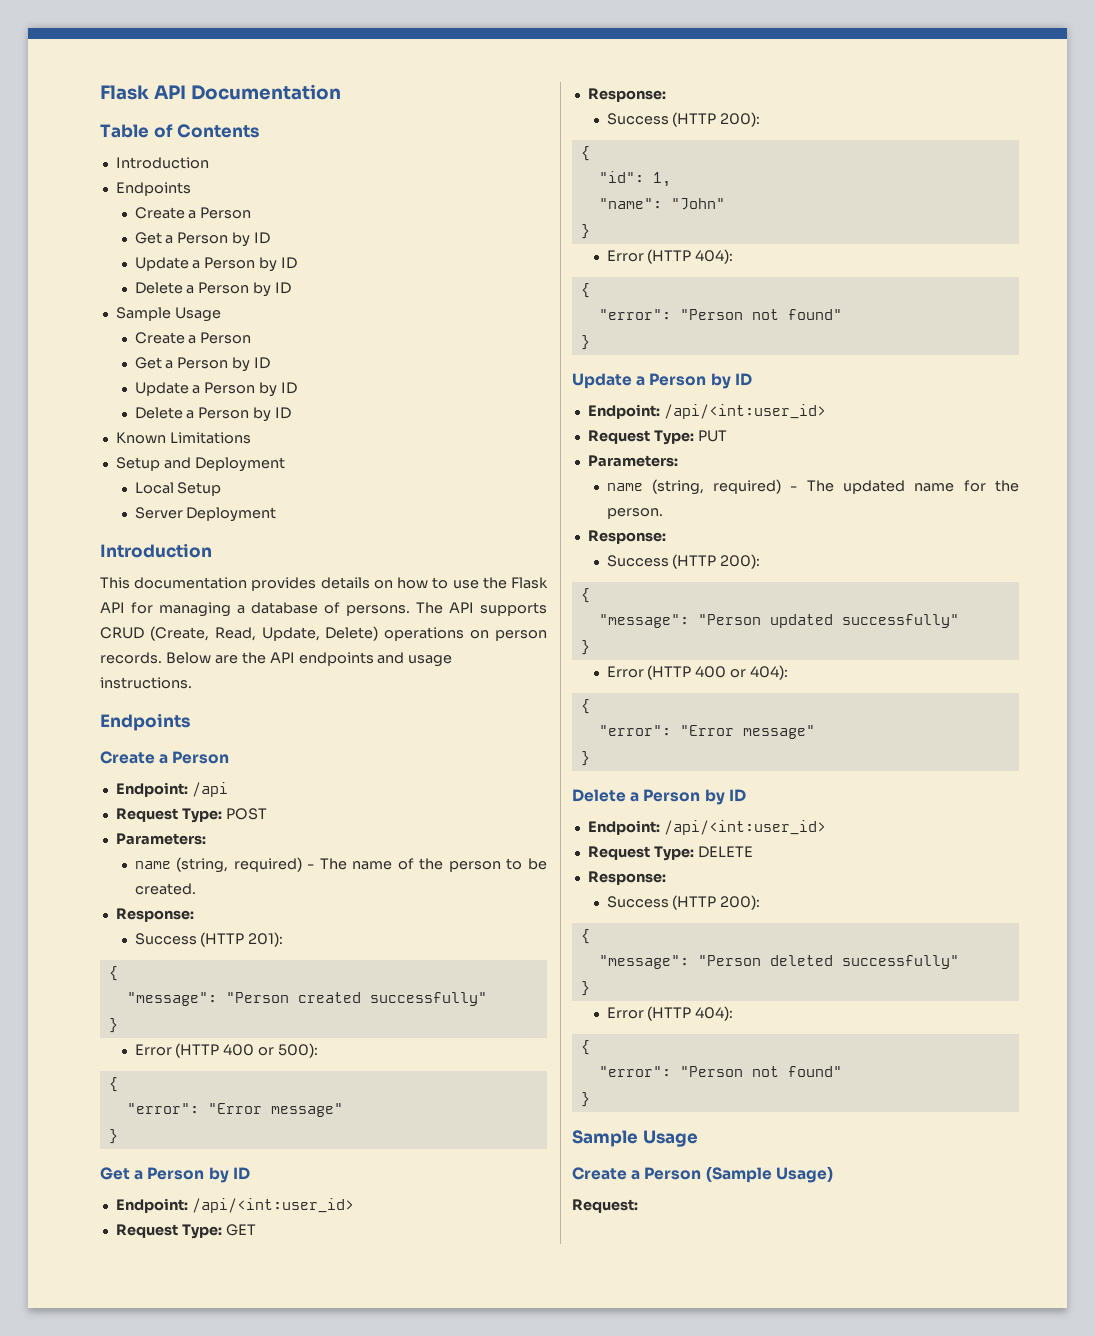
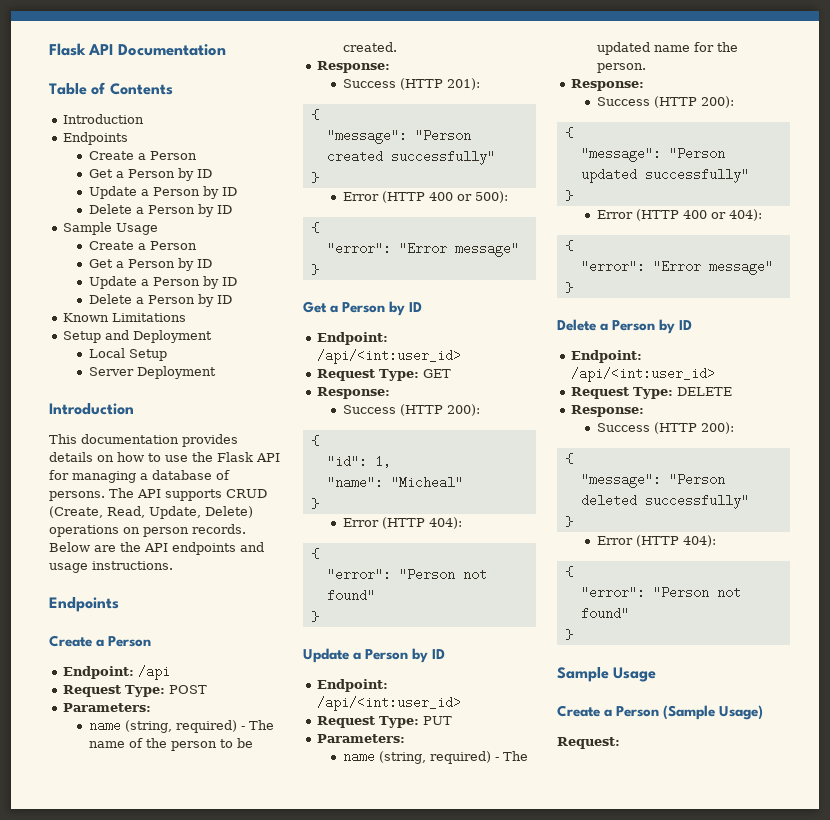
- "name": "John"
+ "name": "Micheal"

